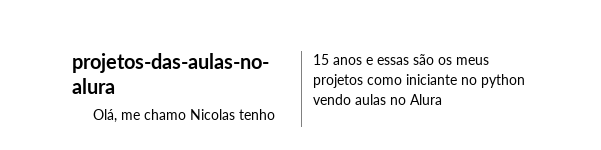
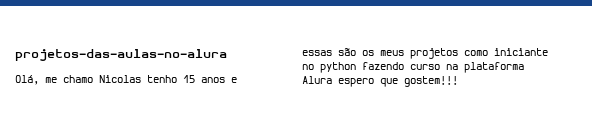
- Olá, me chamo Nicolas tenho 15 anos e essas são os meus projetos como iniciante no python vendo aulas no Alura
+ Olá, me chamo Nicolas tenho 15 anos e essas são os meus projetos como iniciante no python fazendo curso na plataforma Alura espero que gostem!!!

